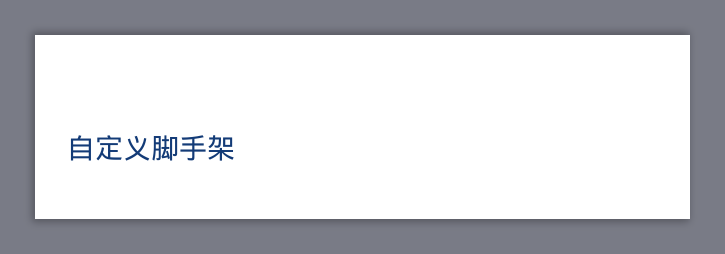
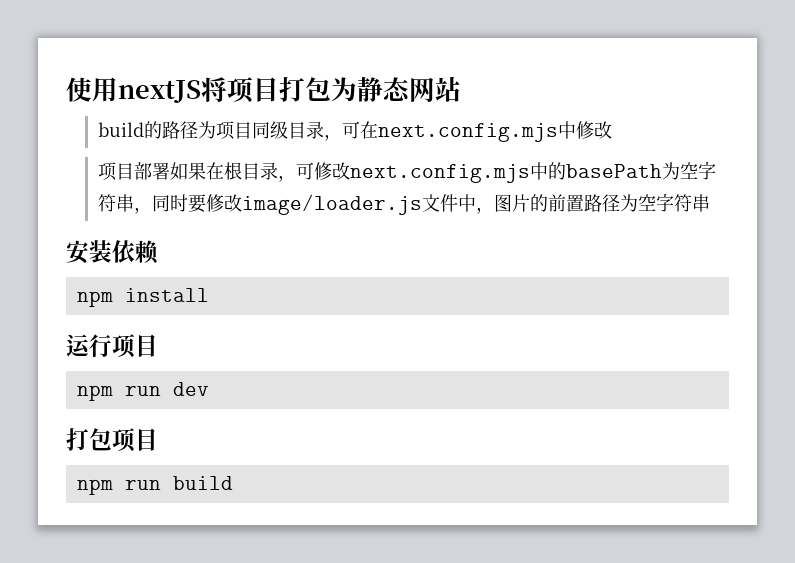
- 自定义脚手架
+ 使用nextJS将项目打包为静态网站
+ build的路径为项目同级目录，可在next.config.mjs中修改
+ 项目部署如果在根目录，可修改next.config.mjs中的basePath为空字符串，同时要修改image/loader.js文件中，图片的前置路径为空字符串
+ 安装依赖
+ npm install
+ 运行项目
+ npm run dev
+ 打包项目
+ npm run build

